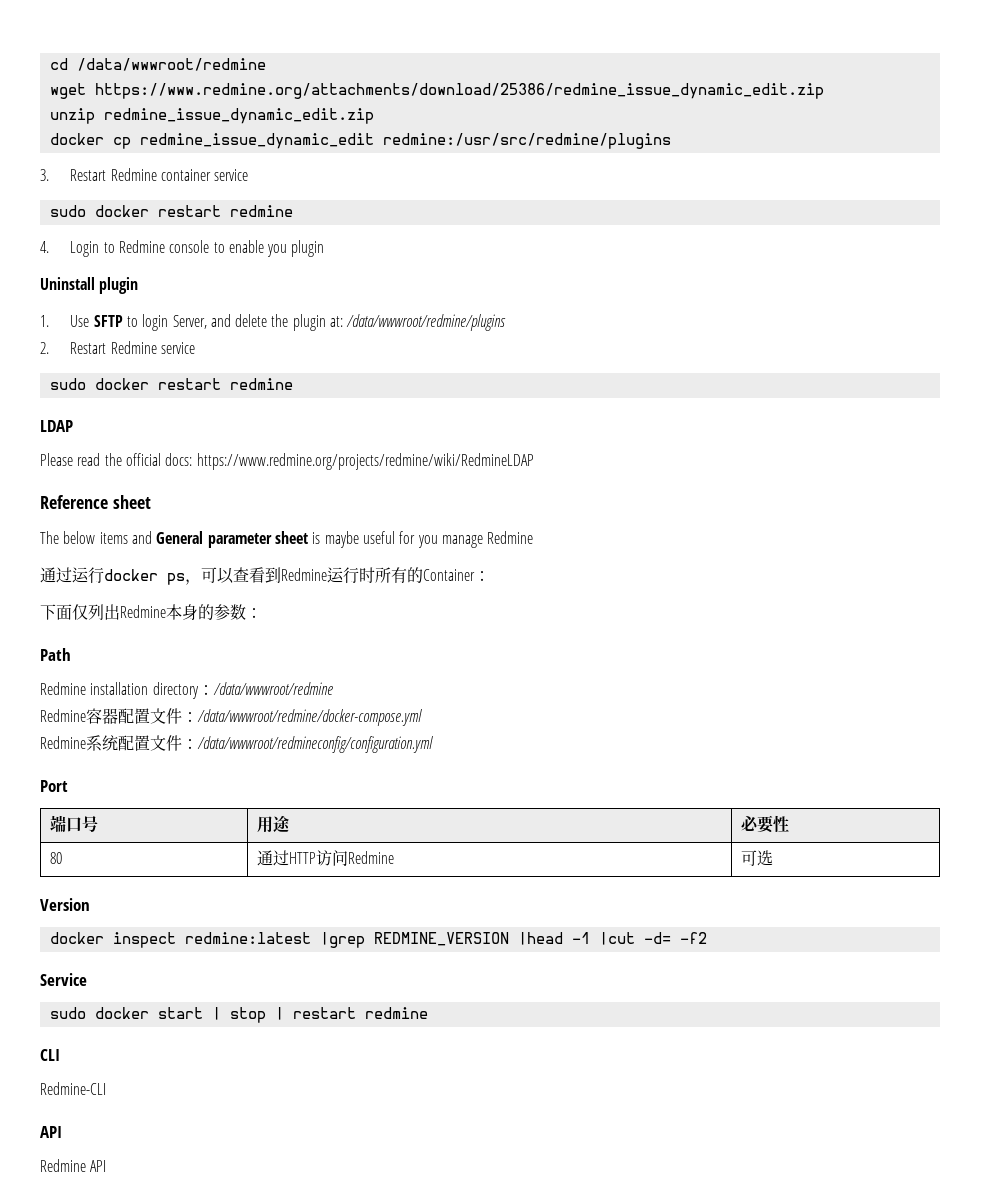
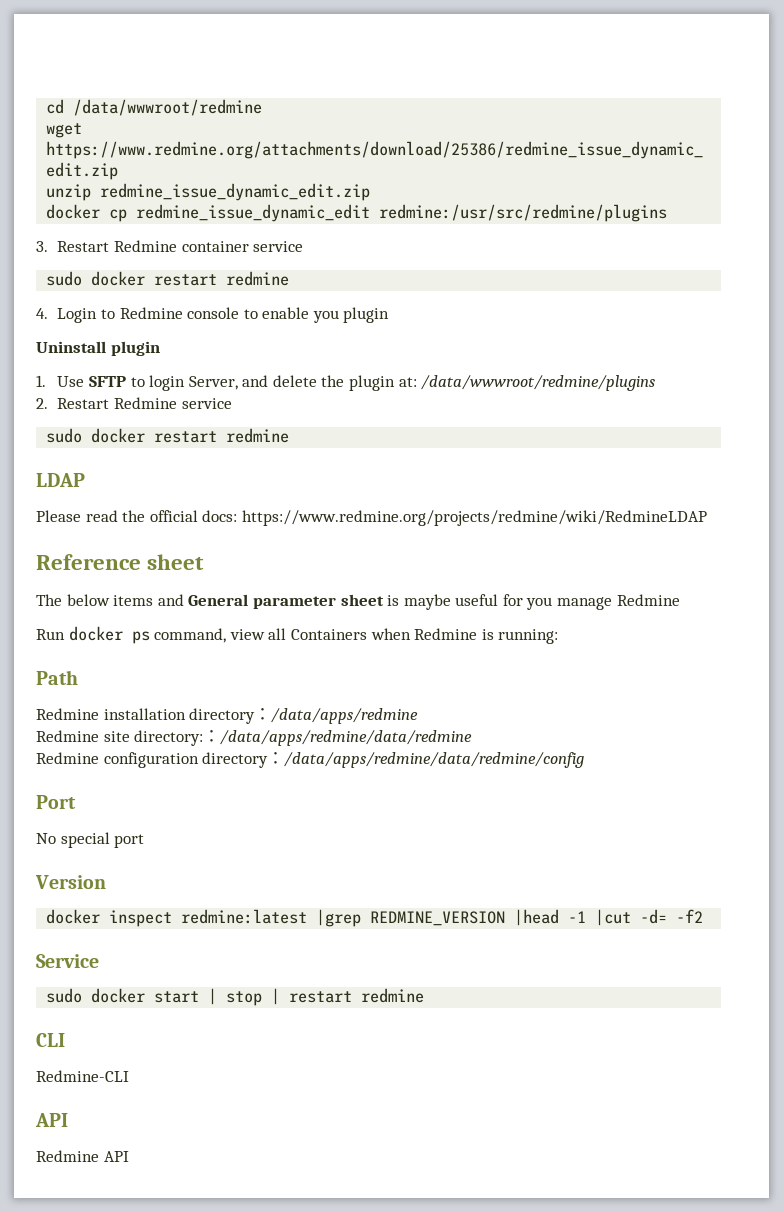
- 通过运行docker ps，可以查看到Redmine运行时所有的Container：
- 下面仅列出Redmine本身的参数：
+ Run docker ps command, view all Containers when Redmine is running:
- Redmine installation directory：/data/wwwroot/redmine
- Redmine容器配置文件：/data/wwwroot/redmine/docker-compose.yml
- Redmine系统配置文件：/data/wwwroot/redmineconfig/configuration.yml
+ Redmine installation directory：/data/apps/redmine
+ Redmine site directory:：/data/apps/redmine/data/redmine
+ Redmine configuration directory：/data/apps/redmine/data/redmine/config
  Port
- 端口号 | 用途 | 必要性
- 80 | 通过HTTP访问Redmine | 可选
+ No special port

